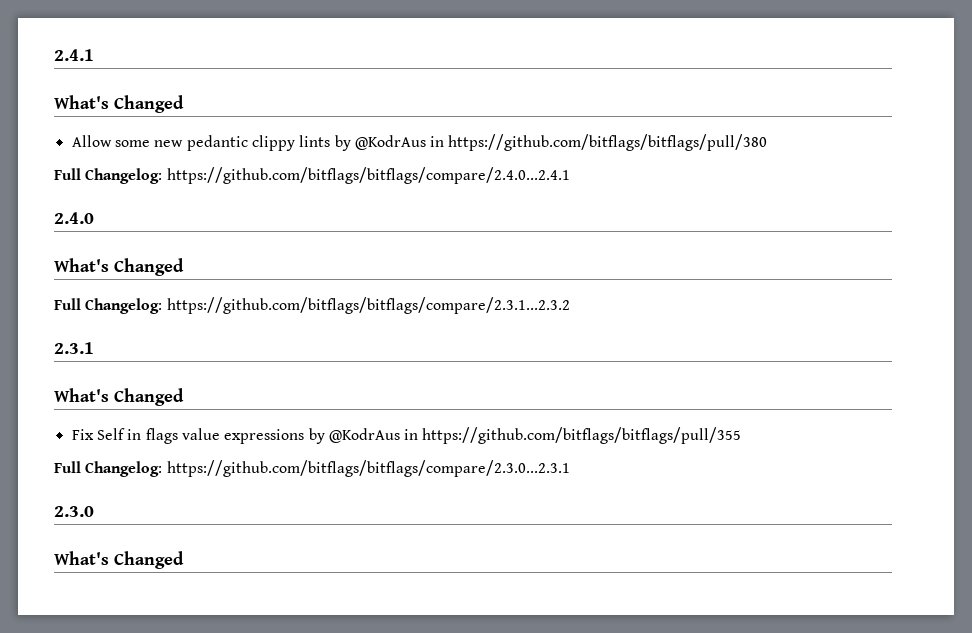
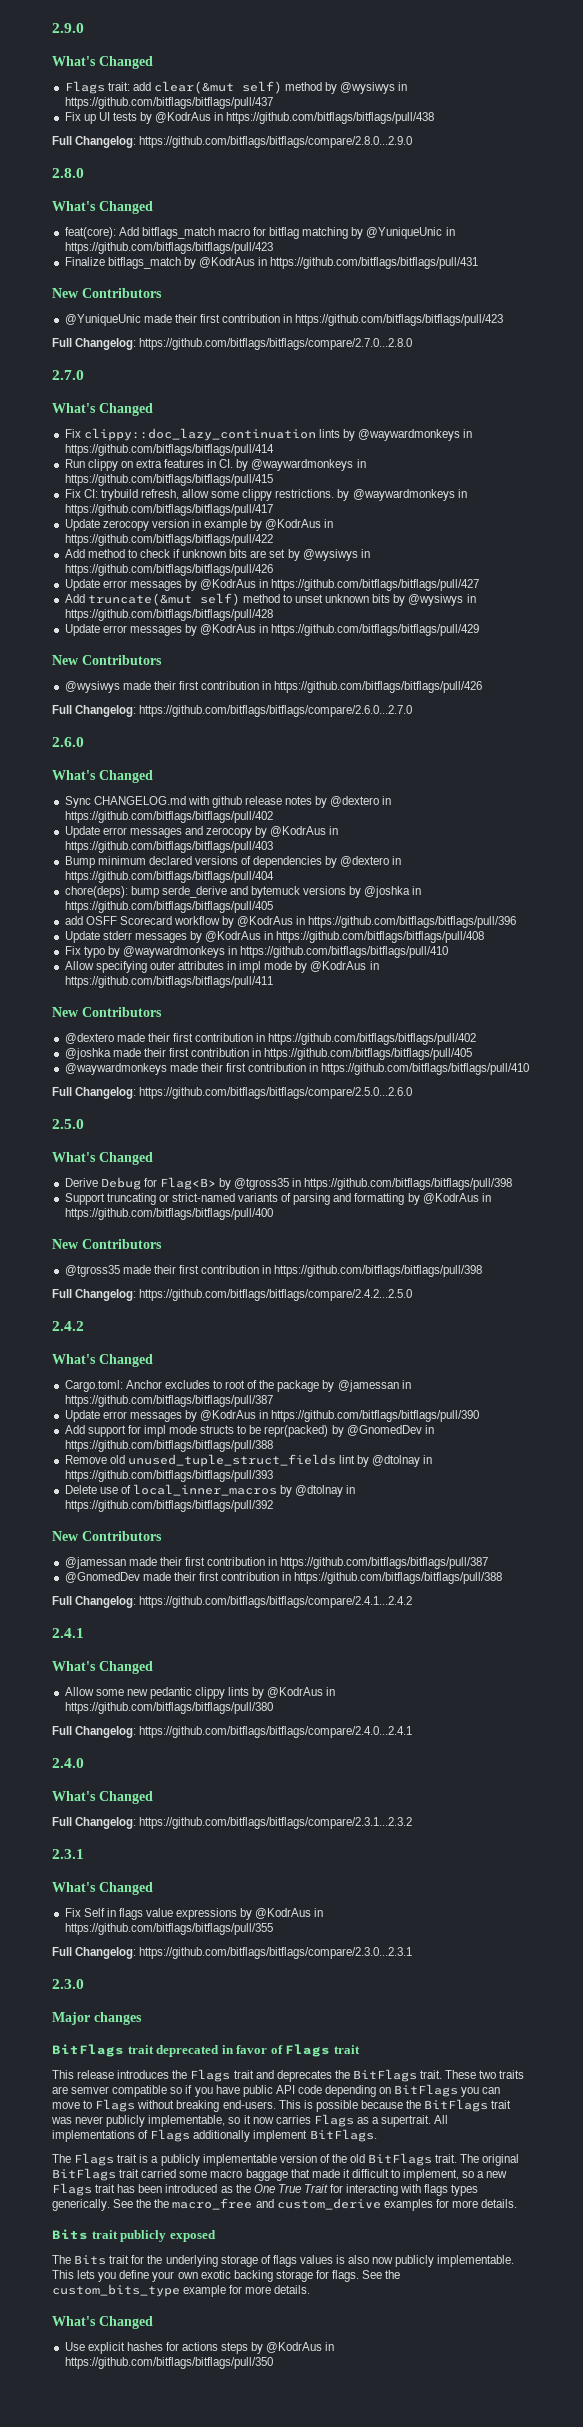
+ 2.9.0
+ What's Changed
+ Flags trait: add clear(&mut self) method by @wysiwys in https://github.com/bitflags/bitflags/pull/437
+ Fix up UI tests by @KodrAus in https://github.com/bitflags/bitflags/pull/438
+ Full Changelog: https://github.com/bitflags/bitflags/compare/2.8.0...2.9.0
+ 2.8.0
+ What's Changed
+ feat(core): Add bitflags_match macro for bitflag matching by @YuniqueUnic in https://github.com/bitflags/bitflags/pull/423
+ Finalize bitflags_match by @KodrAus in https://github.com/bitflags/bitflags/pull/431
+ New Contributors
+ @YuniqueUnic made their first contribution in https://github.com/bitflags/bitflags/pull/423
+ Full Changelog: https://github.com/bitflags/bitflags/compare/2.7.0...2.8.0
+ 2.7.0
+ What's Changed
+ Fix clippy::doc_lazy_continuation lints by @waywardmonkeys in https://github.com/bitflags/bitflags/pull/414
+ Run clippy on extra features in CI. by @waywardmonkeys in https://github.com/bitflags/bitflags/pull/415
+ Fix CI: trybuild refresh, allow some clippy restrictions. by @waywardmonkeys in https://github.com/bitflags/bitflags/pull/417
+ Update zerocopy version in example by @KodrAus in https://github.com/bitflags/bitflags/pull/422
+ Add method to check if unknown bits are set by @wysiwys in https://github.com/bitflags/bitflags/pull/426
+ Update error messages by @KodrAus in https://github.com/bitflags/bitflags/pull/427
+ Add truncate(&mut self) method to unset unknown bits by @wysiwys in https://github.com/bitflags/bitflags/pull/428
+ Update error messages by @KodrAus in https://github.com/bitflags/bitflags/pull/429
+ New Contributors
+ @wysiwys made their first contribution in https://github.com/bitflags/bitflags/pull/426
+ Full Changelog: https://github.com/bitflags/bitflags/compare/2.6.0...2.7.0
+ 2.6.0
+ What's Changed
+ Sync CHANGELOG.md with github release notes by @dextero in https://github.com/bitflags/bitflags/pull/402
+ Update error messages and zerocopy by @KodrAus in https://github.com/bitflags/bitflags/pull/403
+ Bump minimum declared versions of dependencies by @dextero in https://github.com/bitflags/bitflags/pull/404
+ chore(deps): bump serde_derive and bytemuck versions by @joshka in https://github.com/bitflags/bitflags/pull/405
+ add OSFF Scorecard workflow by @KodrAus in https://github.com/bitflags/bitflags/pull/396
+ Update stderr messages by @KodrAus in https://github.com/bitflags/bitflags/pull/408
+ Fix typo by @waywardmonkeys in https://github.com/bitflags/bitflags/pull/410
+ Allow specifying outer attributes in impl mode by @KodrAus in https://github.com/bitflags/bitflags/pull/411
+ New Contributors
+ @dextero made their first contribution in https://github.com/bitflags/bitflags/pull/402
+ @joshka made their first contribution in https://github.com/bitflags/bitflags/pull/405
+ @waywardmonkeys made their first contribution in https://github.com/bitflags/bitflags/pull/410
+ Full Changelog: https://github.com/bitflags/bitflags/compare/2.5.0...2.6.0
+ 2.5.0
+ What's Changed
+ Derive Debug for Flag<B> by @tgross35 in https://github.com/bitflags/bitflags/pull/398
+ Support truncating or strict-named variants of parsing and formatting by @KodrAus in https://github.com/bitflags/bitflags/pull/400
+ New Contributors
+ @tgross35 made their first contribution in https://github.com/bitflags/bitflags/pull/398
+ Full Changelog: https://github.com/bitflags/bitflags/compare/2.4.2...2.5.0
+ 2.4.2
+ What's Changed
+ Cargo.toml: Anchor excludes to root of the package by @jamessan in https://github.com/bitflags/bitflags/pull/387
+ Update error messages by @KodrAus in https://github.com/bitflags/bitflags/pull/390
+ Add support for impl mode structs to be repr(packed) by @GnomedDev in https://github.com/bitflags/bitflags/pull/388
+ Remove old unused_tuple_struct_fields lint by @dtolnay in https://github.com/bitflags/bitflags/pull/393
+ Delete use of local_inner_macros by @dtolnay in https://github.com/bitflags/bitflags/pull/392
+ New Contributors
+ @jamessan made their first contribution in https://github.com/bitflags/bitflags/pull/387
+ @GnomedDev made their first contribution in https://github.com/bitflags/bitflags/pull/388
+ Full Changelog: https://github.com/bitflags/bitflags/compare/2.4.1...2.4.2
  2.3.0
+ Major changes
+ BitFlags trait deprecated in favor of Flags trait
+ This release introduces the Flags trait and deprecates the BitFlags trait. These two traits are semver compatible so if you have public API code depending on BitFlags you can move to Flags without breaking end-users. This is possible because the BitFlags trait was never publicly implementable, so it now carries Flags as a supertrait. All implementations of Flags additionally implement BitFlags.
+ The Flags trait is a publicly implementable version of the old BitFlags trait. The original BitFlags trait carried some macro baggage that made it difficult to implement, so a new Flags trait has been introduced as the One True Trait for interacting with flags types generically. See the the macro_free and custom_derive examples for more details.
+ Bits trait publicly exposed
+ The Bits trait for the underlying storage of flags values is also now publicly implementable. This lets you define your own exotic backing storage for flags. See the custom_bits_type example for more details.
  What's Changed
+ Use explicit hashes for actions steps by @KodrAus in https://github.com/bitflags/bitflags/pull/350

